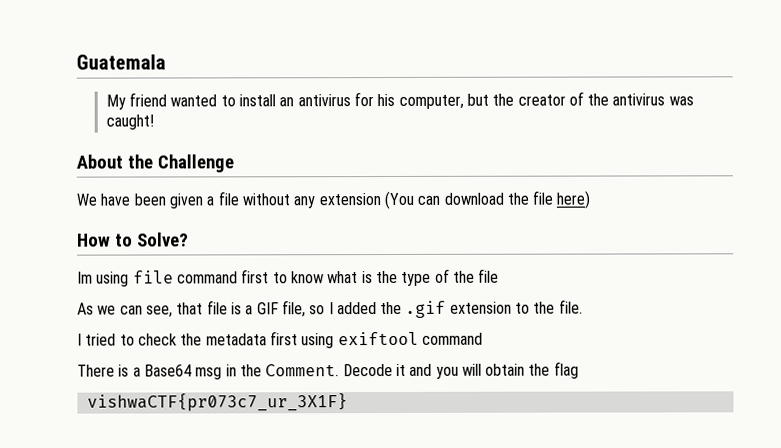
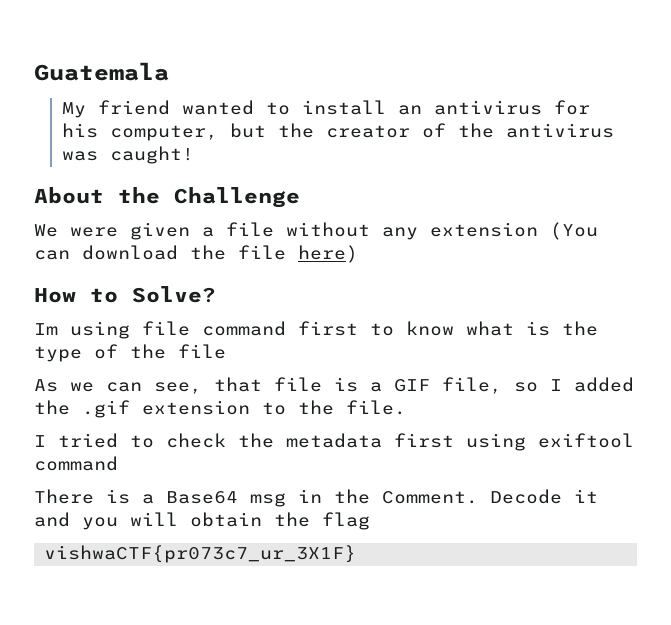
- We have been given a file without any extension (You can download the file here)
+ We were given a file without any extension (You can download the file here)

